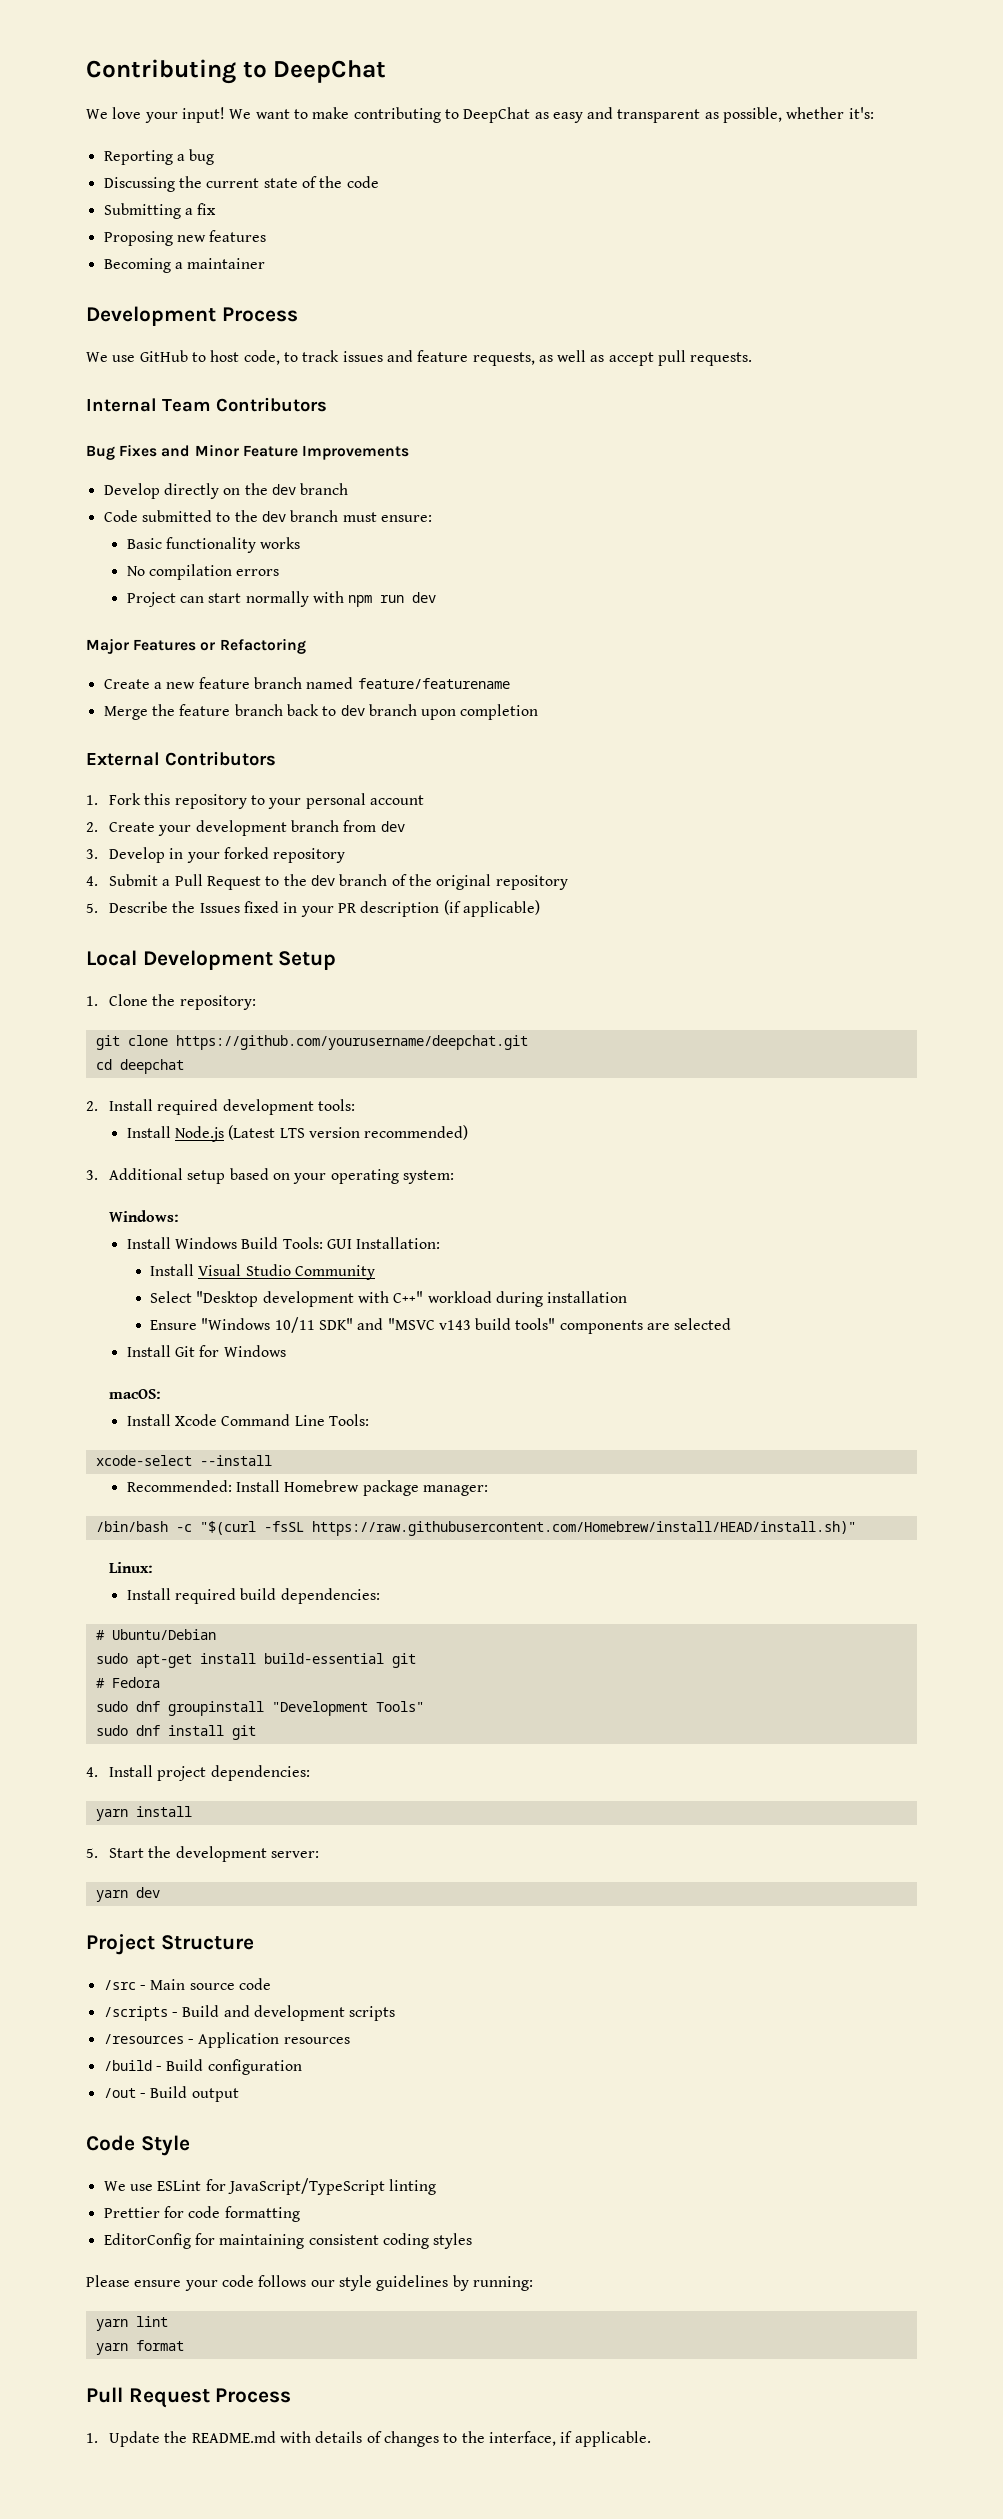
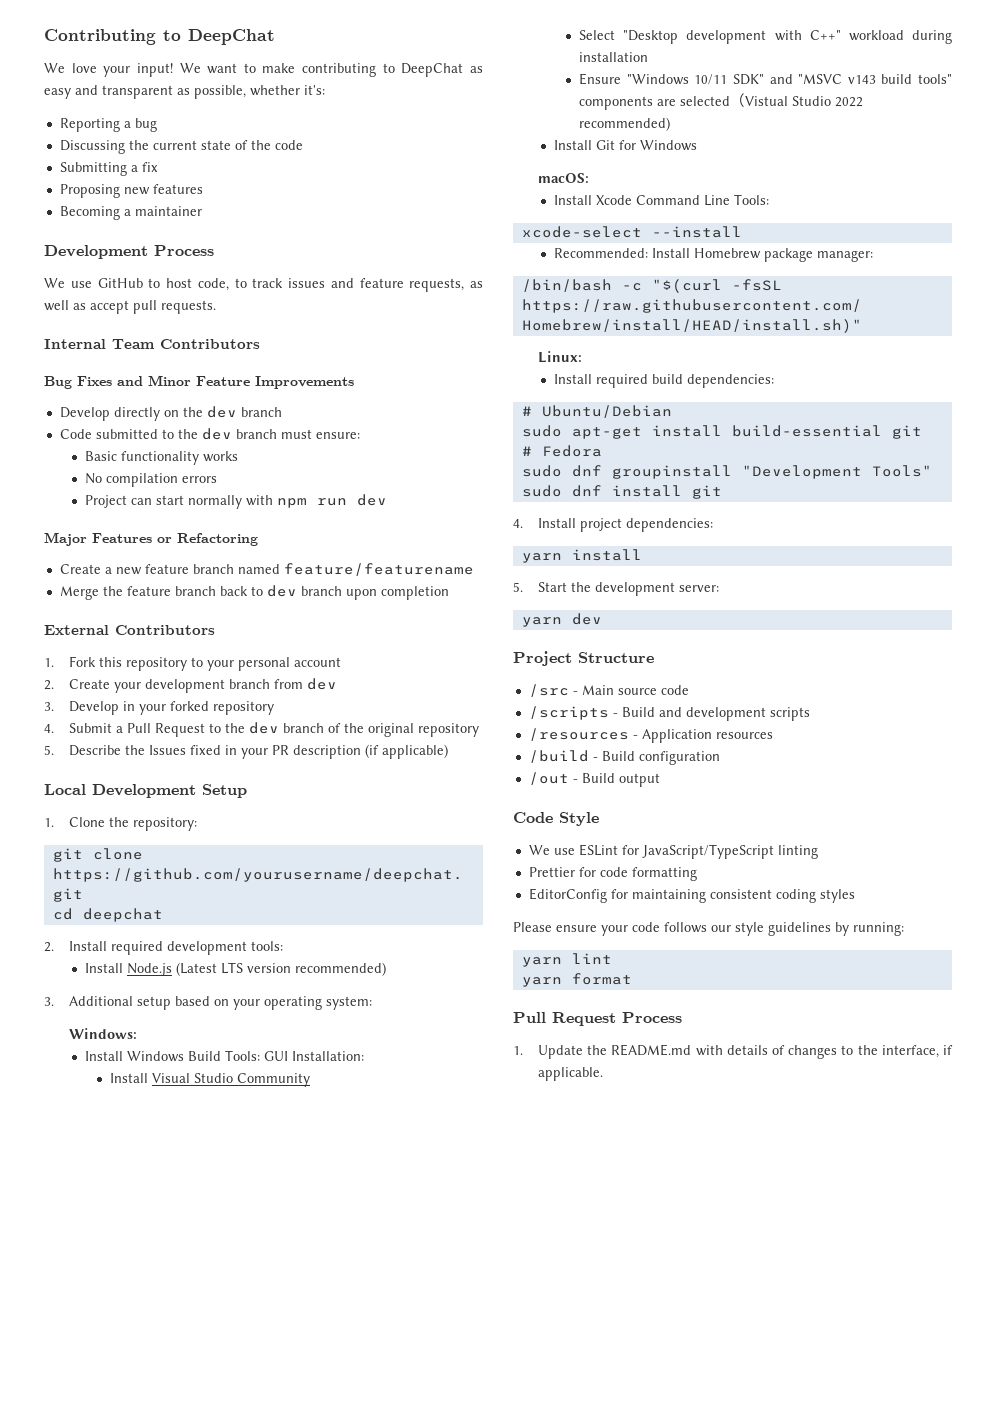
- Ensure "Windows 10/11 SDK" and "MSVC v143 build tools" components are selected
+ Ensure "Windows 10/11 SDK" and "MSVC v143 build tools" components are selected（Vistual Studio 2022 recommended)

